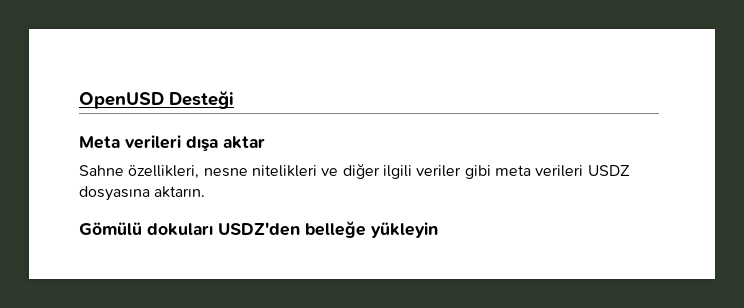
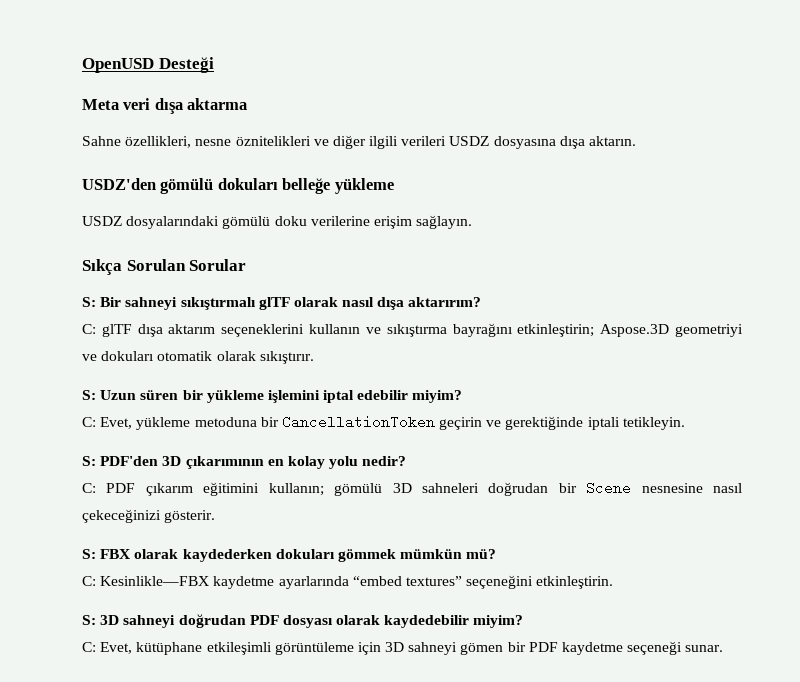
- Meta verileri dışa aktar
+ Meta veri dışa aktarma
- Sahne özellikleri, nesne nitelikleri ve diğer ilgili veriler gibi meta verileri USDZ dosyasına aktarın.
+ Sahne özellikleri, nesne öznitelikleri ve diğer ilgili verileri USDZ dosyasına dışa aktarın.
- Gömülü dokuları USDZ'den belleğe yükleyin
+ USDZ'den gömülü dokuları belleğe yükleme
+ USDZ dosyalarındaki gömülü doku verilerine erişim sağlayın.
+ Sıkça Sorulan Sorular
+ S: Bir sahneyi sıkıştırmalı glTF olarak nasıl dışa aktarırım?
+ C: glTF dışa aktarım seçeneklerini kullanın ve sıkıştırma bayrağını etkinleştirin; Aspose.3D geometriyi ve dokuları otomatik olarak sıkıştırır.
+ S: Uzun süren bir yükleme işlemini iptal edebilir miyim?
+ C: Evet, yükleme metoduna bir CancellationToken geçirin ve gerektiğinde iptali tetikleyin.
+ S: PDF'den 3D çıkarımının en kolay yolu nedir?
+ C: PDF çıkarım eğitimini kullanın; gömülü 3D sahneleri doğrudan bir Scene nesnesine nasıl çekeceğinizi gösterir.
+ S: FBX olarak kaydederken dokuları gömmek mümkün mü?
+ C: Kesinlikle—FBX kaydetme ayarlarında “embed textures” seçeneğini etkinleştirin.
+ S: 3D sahneyi doğrudan PDF dosyası olarak kaydedebilir miyim?
+ C: Evet, kütüphane etkileşimli görüntüleme için 3D sahneyi gömen bir PDF kaydetme seçeneği sunar.

